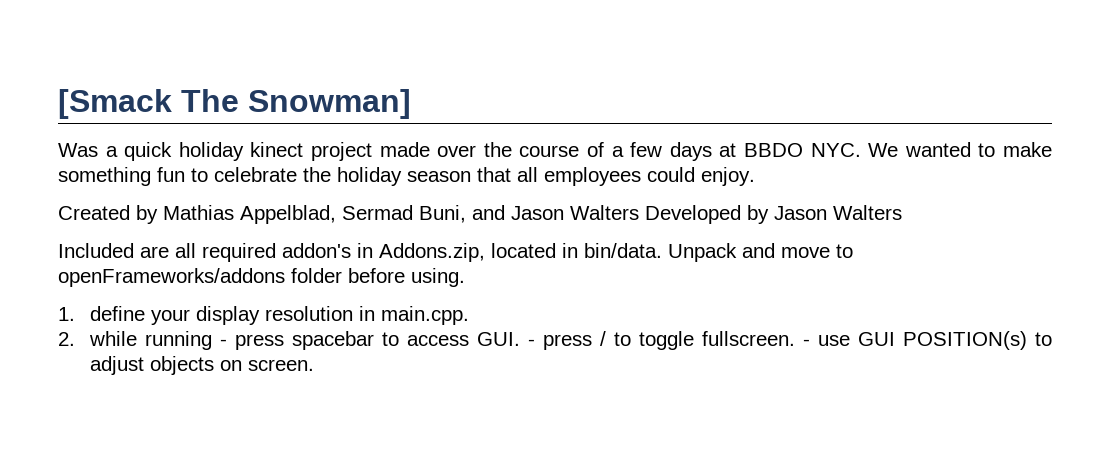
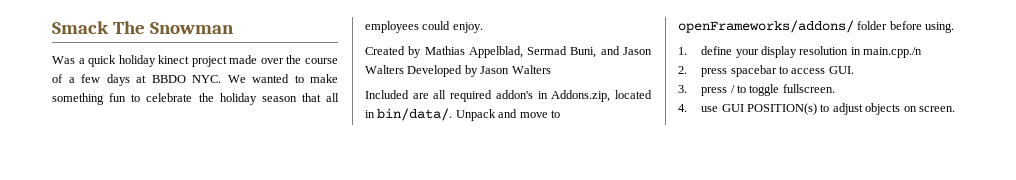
- [Smack The Snowman]
+ Smack The Snowman
- Included are all required addon's in Addons.zip, located in bin/data.
+ Included are all required addon's in Addons.zip, located in bin/data/.
- Unpack and move to openFrameworks/addons folder before using.
+ Unpack and move to openFrameworks/addons/ folder before using.
- 1. define your display resolution in main.cpp.
+ 1. define your display resolution in main.cpp./n
- 2. while running - press spacebar to access GUI. - press / to toggle fullscreen. - use GUI POSITION(s) to adjust objects on screen.
+ 2. press spacebar to access GUI.
+ 3. press / to toggle fullscreen.
+ 4. use GUI POSITION(s) to adjust objects on screen.

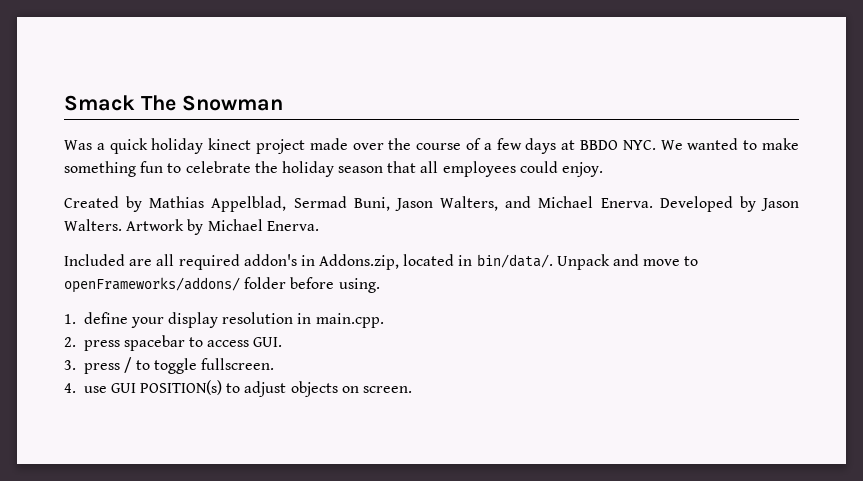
- Created by Mathias Appelblad, Sermad Buni, and Jason Walters Developed by Jason Walters
+ Created by Mathias Appelblad, Sermad Buni, Jason Walters, and Michael Enerva. Developed by Jason Walters. Artwork by Michael Enerva.
- 1. define your display resolution in main.cpp./n
+ 1. define your display resolution in main.cpp.

